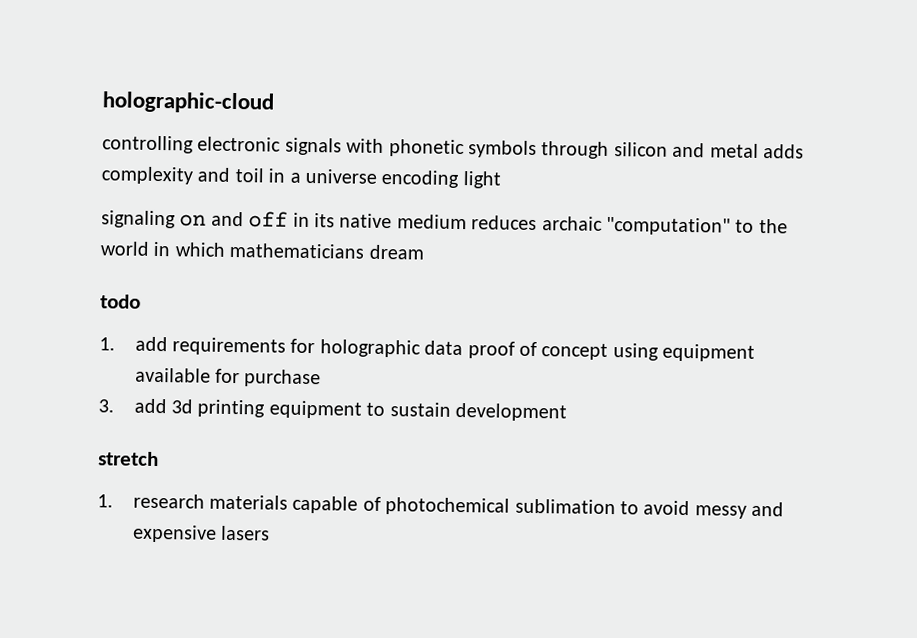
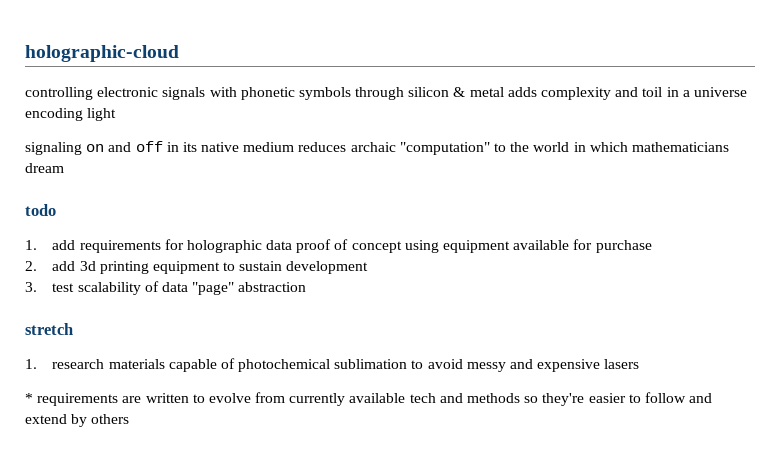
- controlling electronic signals with phonetic symbols through silicon and metal adds complexity and toil in a universe encoding light
+ controlling electronic signals with phonetic symbols through silicon & metal adds complexity and toil in a universe encoding light
- 3. add 3d printing equipment to sustain development
+ 2. add 3d printing equipment to sustain development
+ 3. test scalability of data "page" abstraction
+ * requirements are written to evolve from currently available tech and methods so they're easier to follow and extend by others

